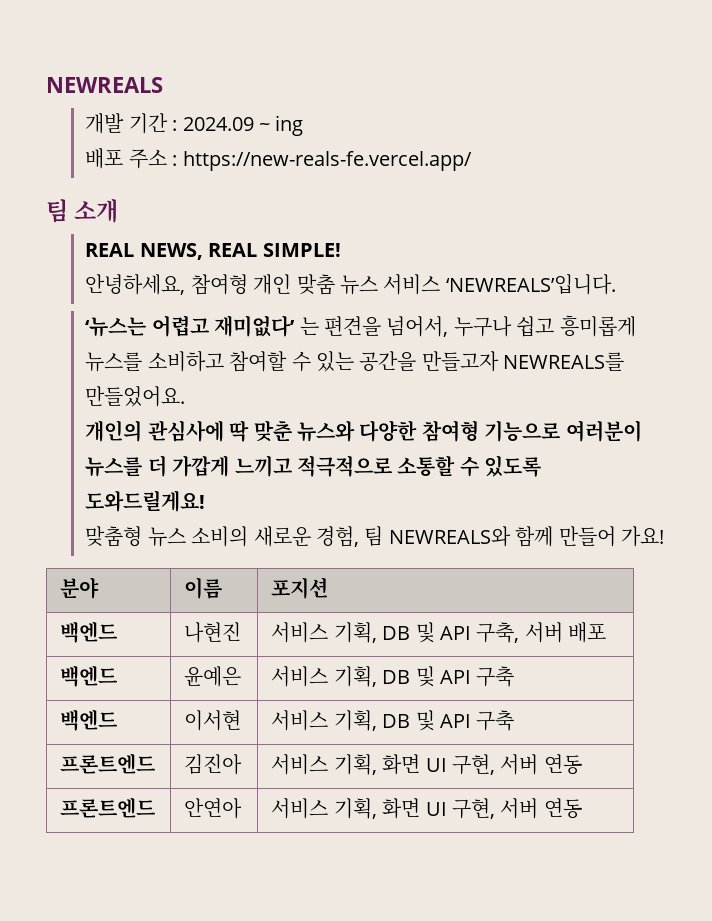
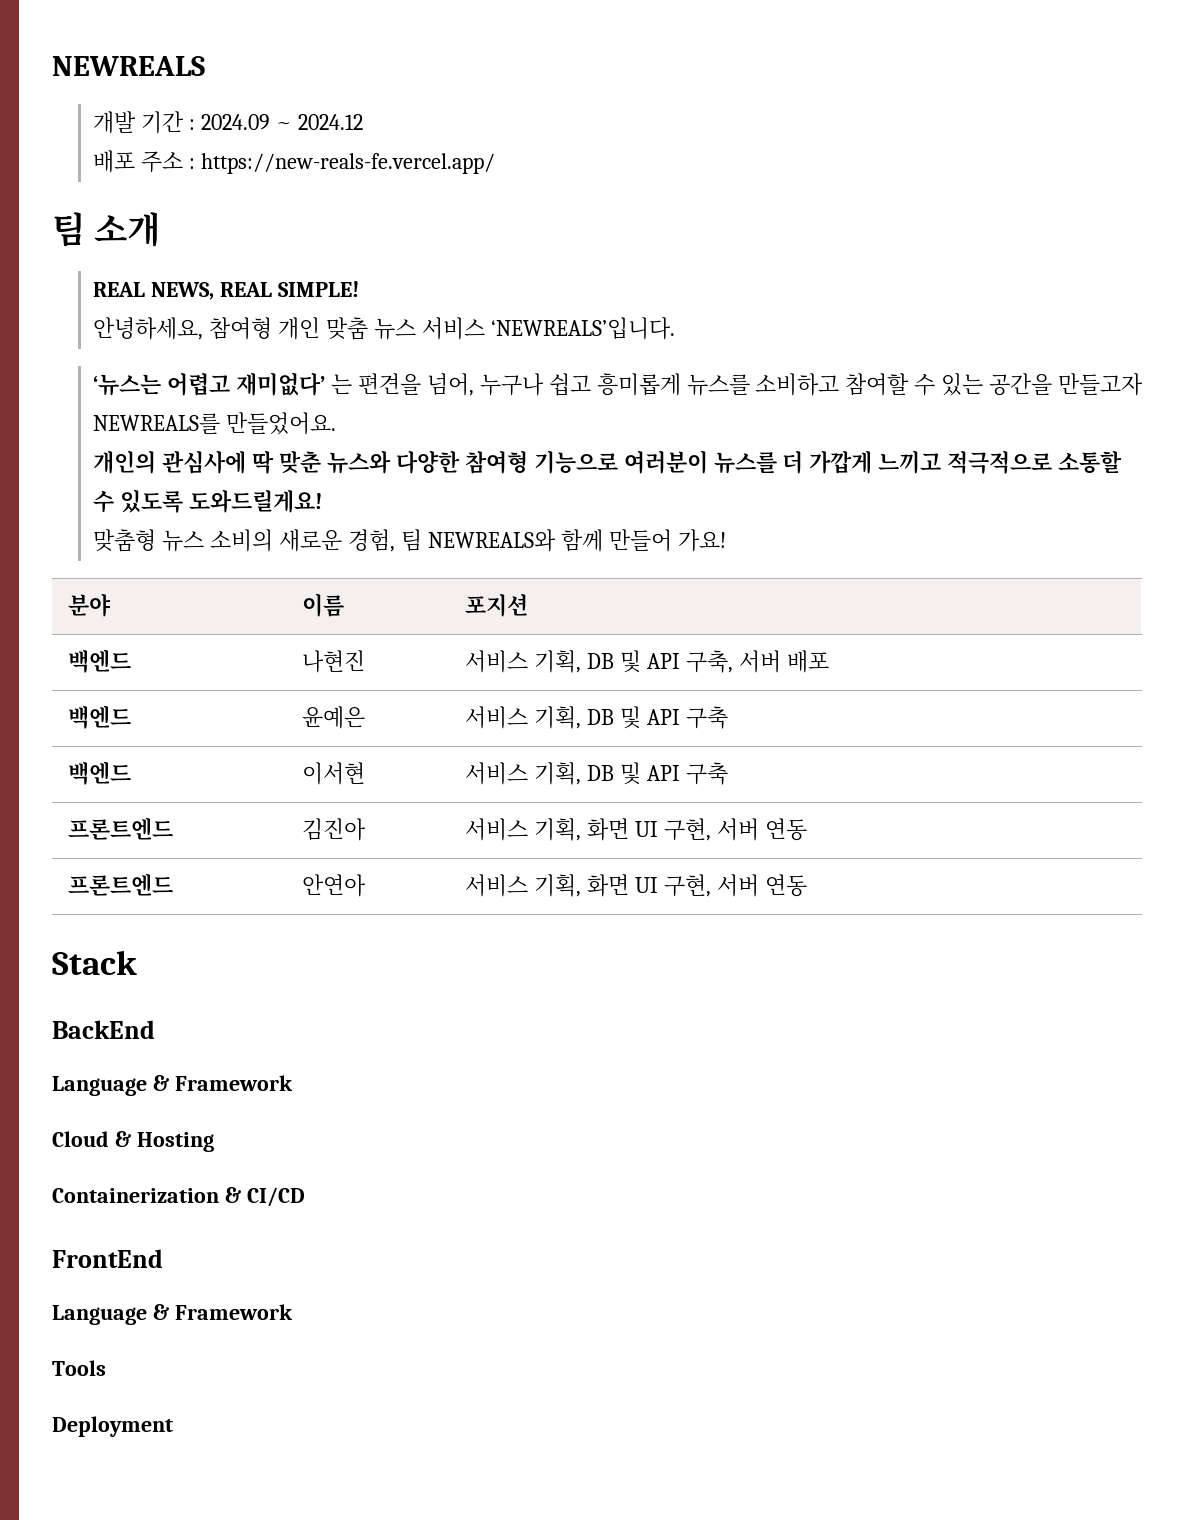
- 개발 기간 : 2024.09 ~ ing
+ 개발 기간 : 2024.09 ~ 2024.12
- ‘뉴스는 어렵고 재미없다’ 는 편견을 넘어서, 누구나 쉽고 흥미롭게 뉴스를 소비하고 참여할 수 있는 공간을 만들고자 NEWREALS를 만들었어요.
+ ‘뉴스는 어렵고 재미없다’ 는 편견을 넘어, 누구나 쉽고 흥미롭게 뉴스를 소비하고 참여할 수 있는 공간을 만들고자 NEWREALS를 만들었어요.
+ Stack
+ BackEnd
+ Language & Framework
+ Cloud & Hosting
+ Containerization & CI/CD
+ FrontEnd
+ Language & Framework
+ Tools
+ Deployment

